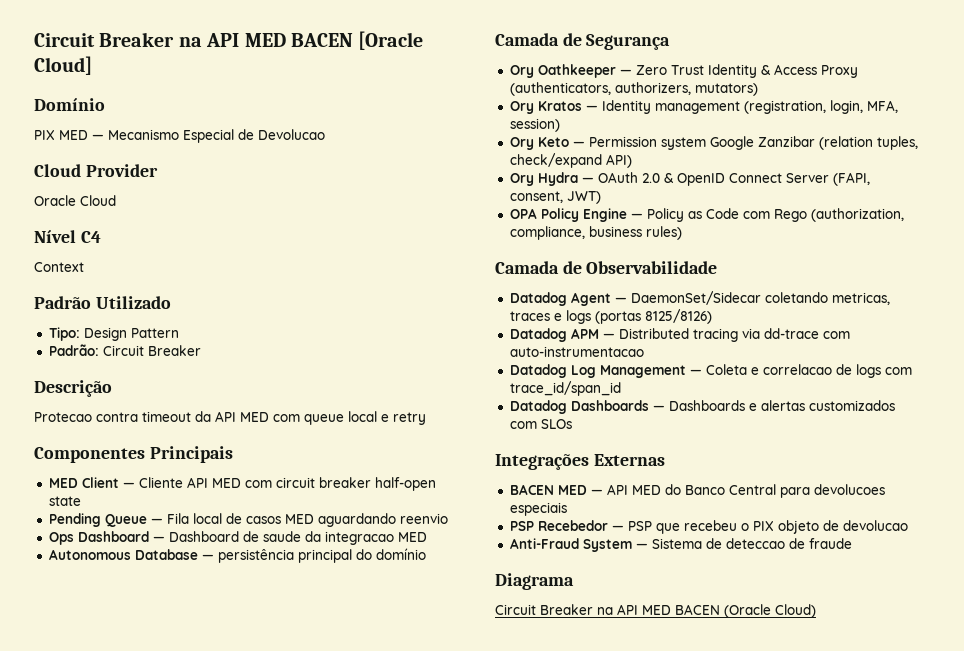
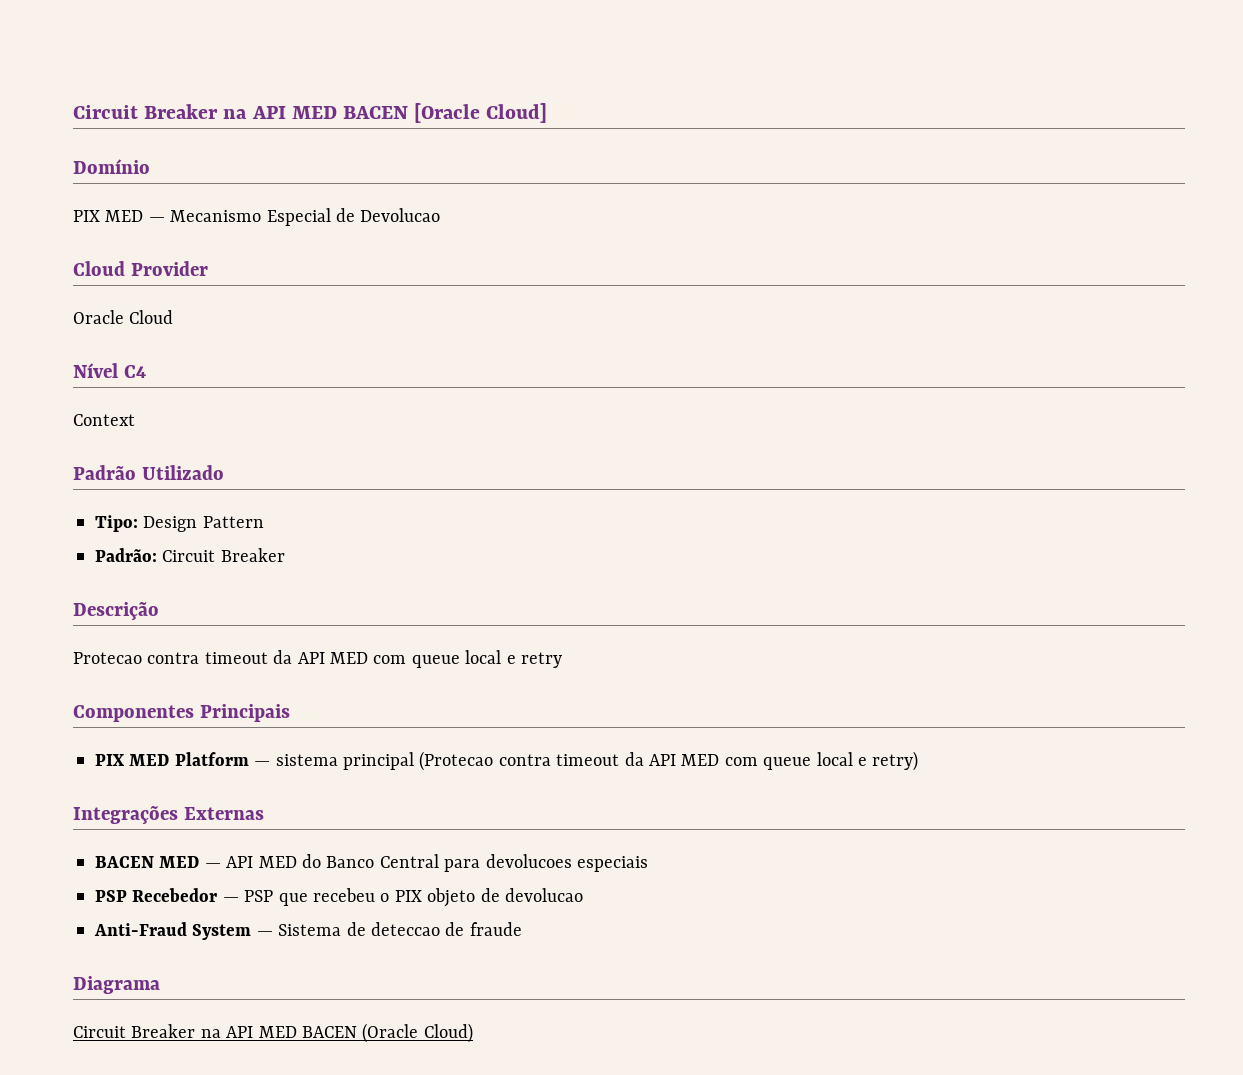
- MED Client — Cliente API MED com circuit breaker half-open state
- Pending Queue — Fila local de casos MED aguardando reenvio
- Ops Dashboard — Dashboard de saude da integracao MED
- Autonomous Database — persistência principal do domínio
- Camada de Segurança
- Ory Oathkeeper — Zero Trust Identity & Access Proxy (authenticators, authorizers, mutators)
- Ory Kratos — Identity management (registration, login, MFA, session)
- Ory Keto — Permission system Google Zanzibar (relation tuples, check/expand API)
- Ory Hydra — OAuth 2.0 & OpenID Connect Server (FAPI, consent, JWT)
- OPA Policy Engine — Policy as Code com Rego (authorization, compliance, business rules)
- Camada de Observabilidade
- Datadog Agent — DaemonSet/Sidecar coletando metricas, traces e logs (portas 8125/8126)
- Datadog APM — Distributed tracing via dd-trace com auto-instrumentacao
- Datadog Log Management — Coleta e correlacao de logs com trace_id/span_id
- Datadog Dashboards — Dashboards e alertas customizados com SLOs
+ PIX MED Platform — sistema principal (Protecao contra timeout da API MED com queue local e retry)

